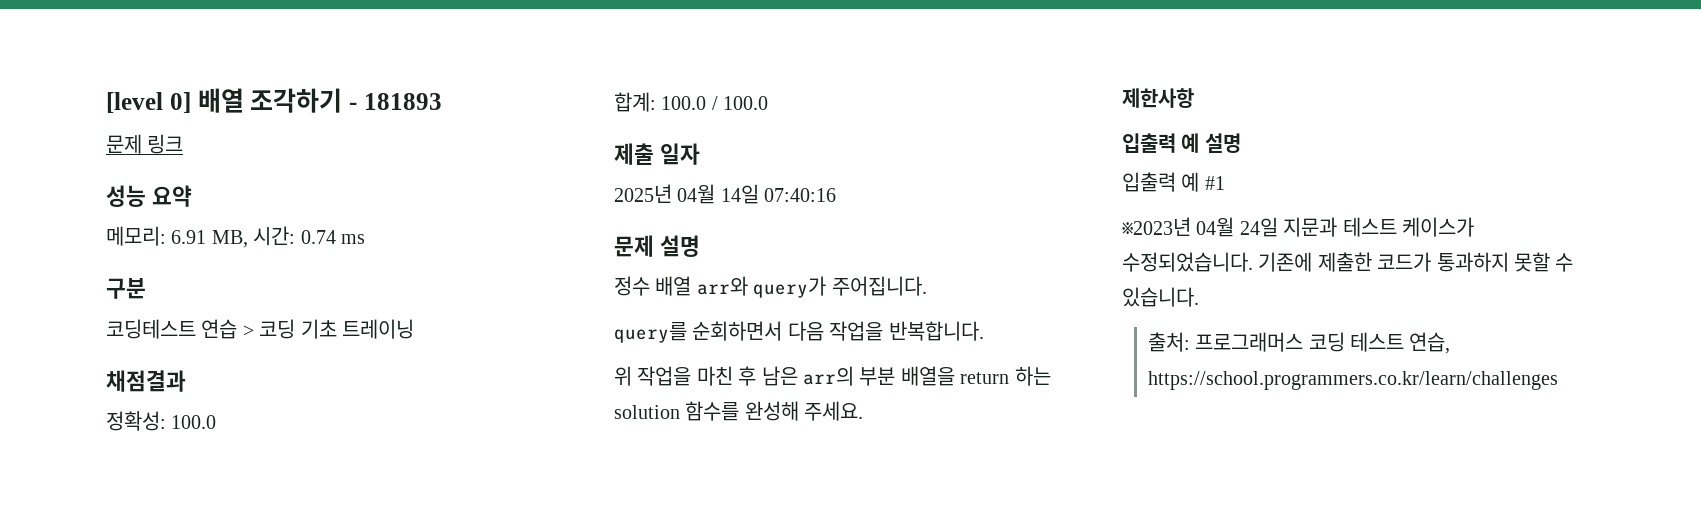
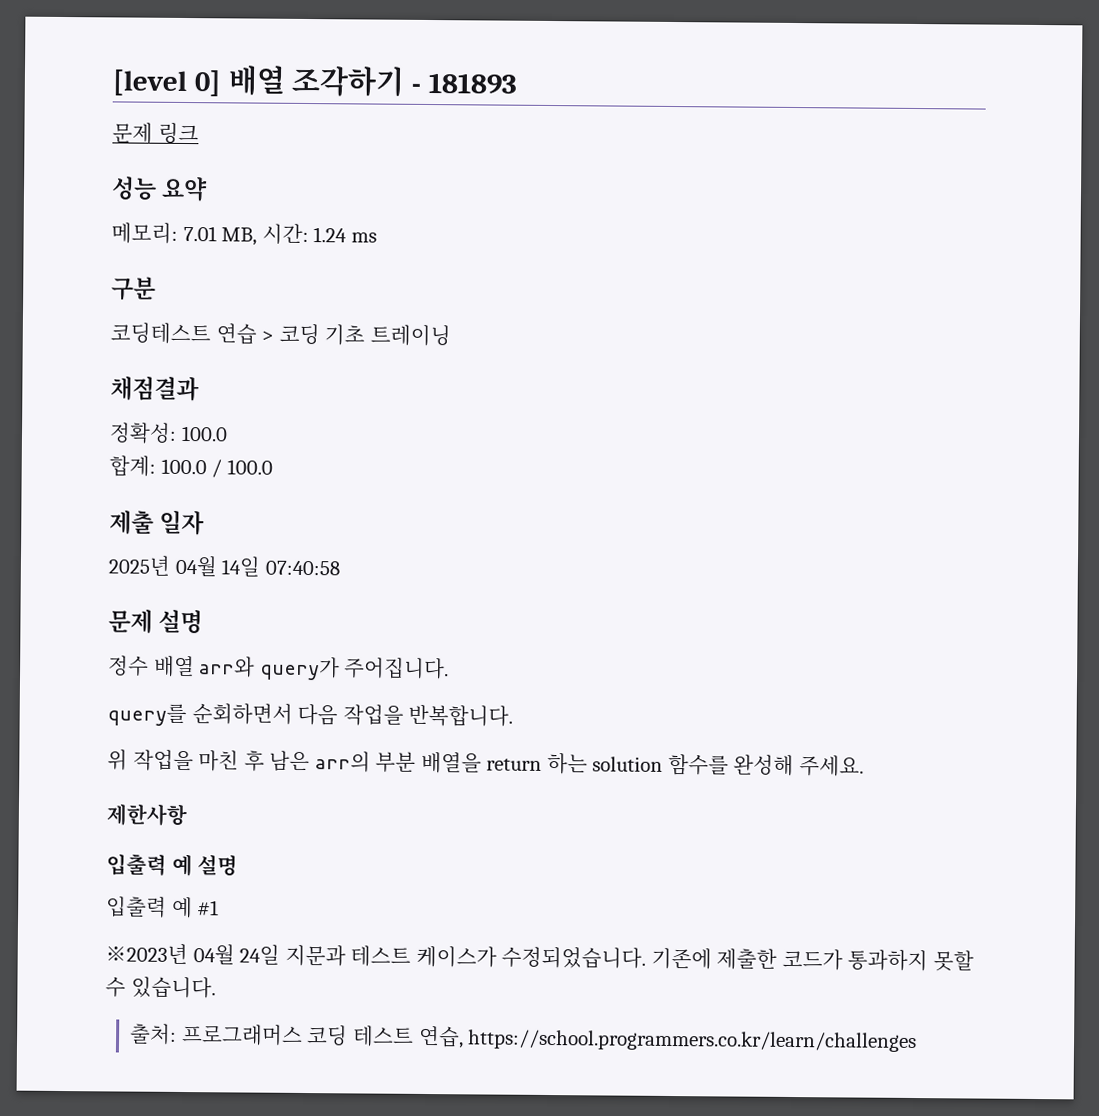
- 메모리: 6.91 MB, 시간: 0.74 ms
+ 메모리: 7.01 MB, 시간: 1.24 ms
- 2025년 04월 14일 07:40:16
+ 2025년 04월 14일 07:40:58

